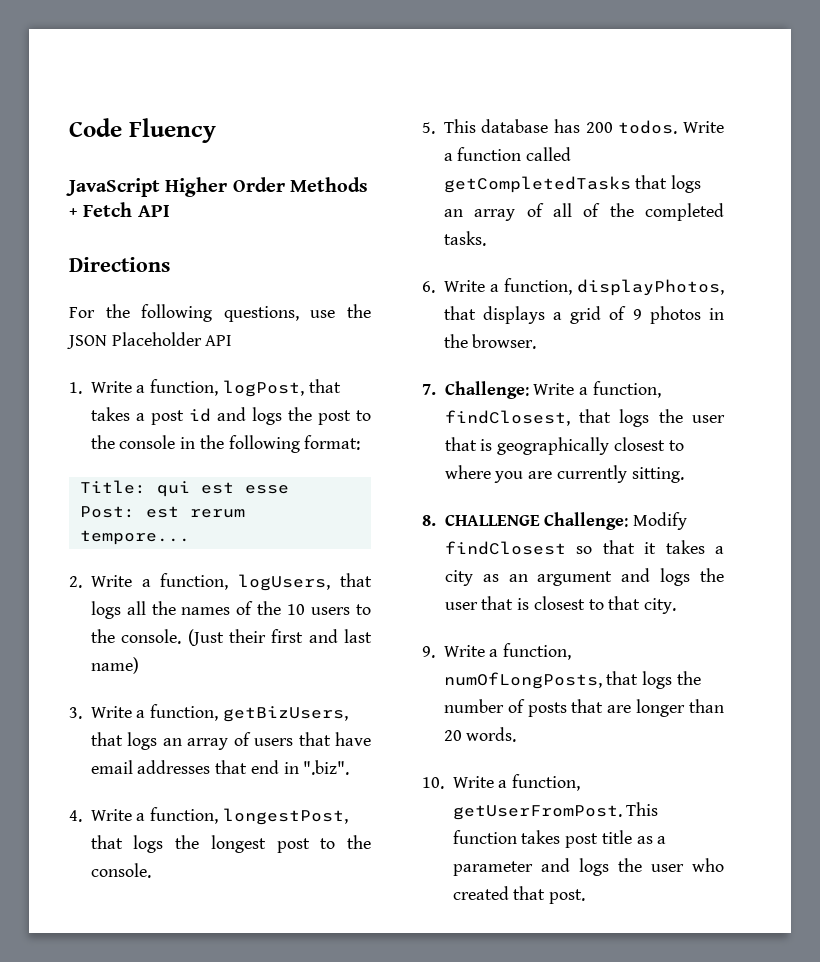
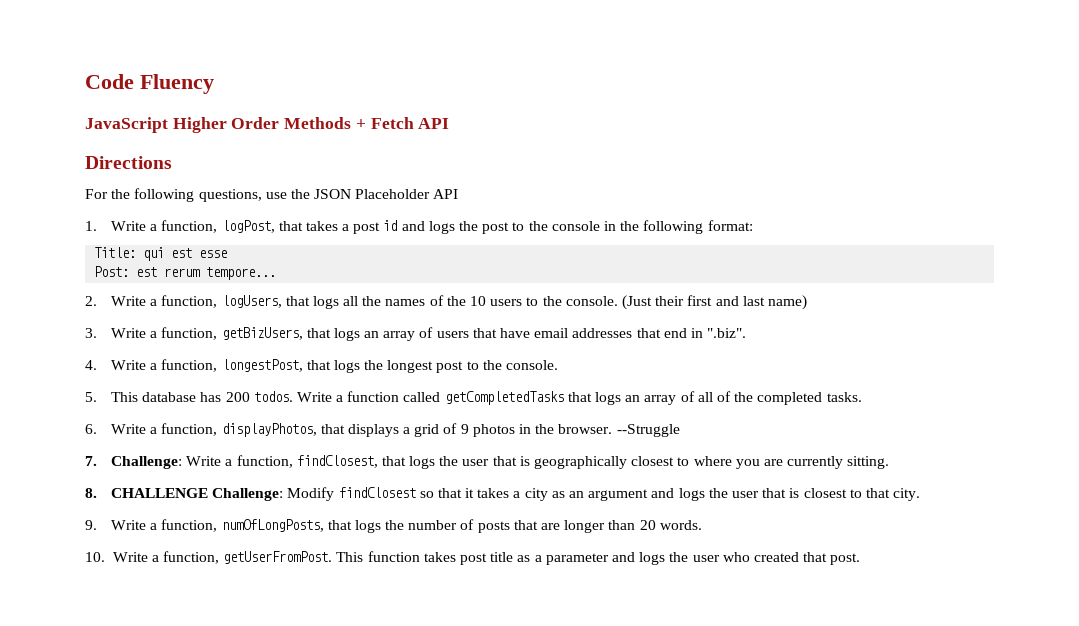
+ --Struggle

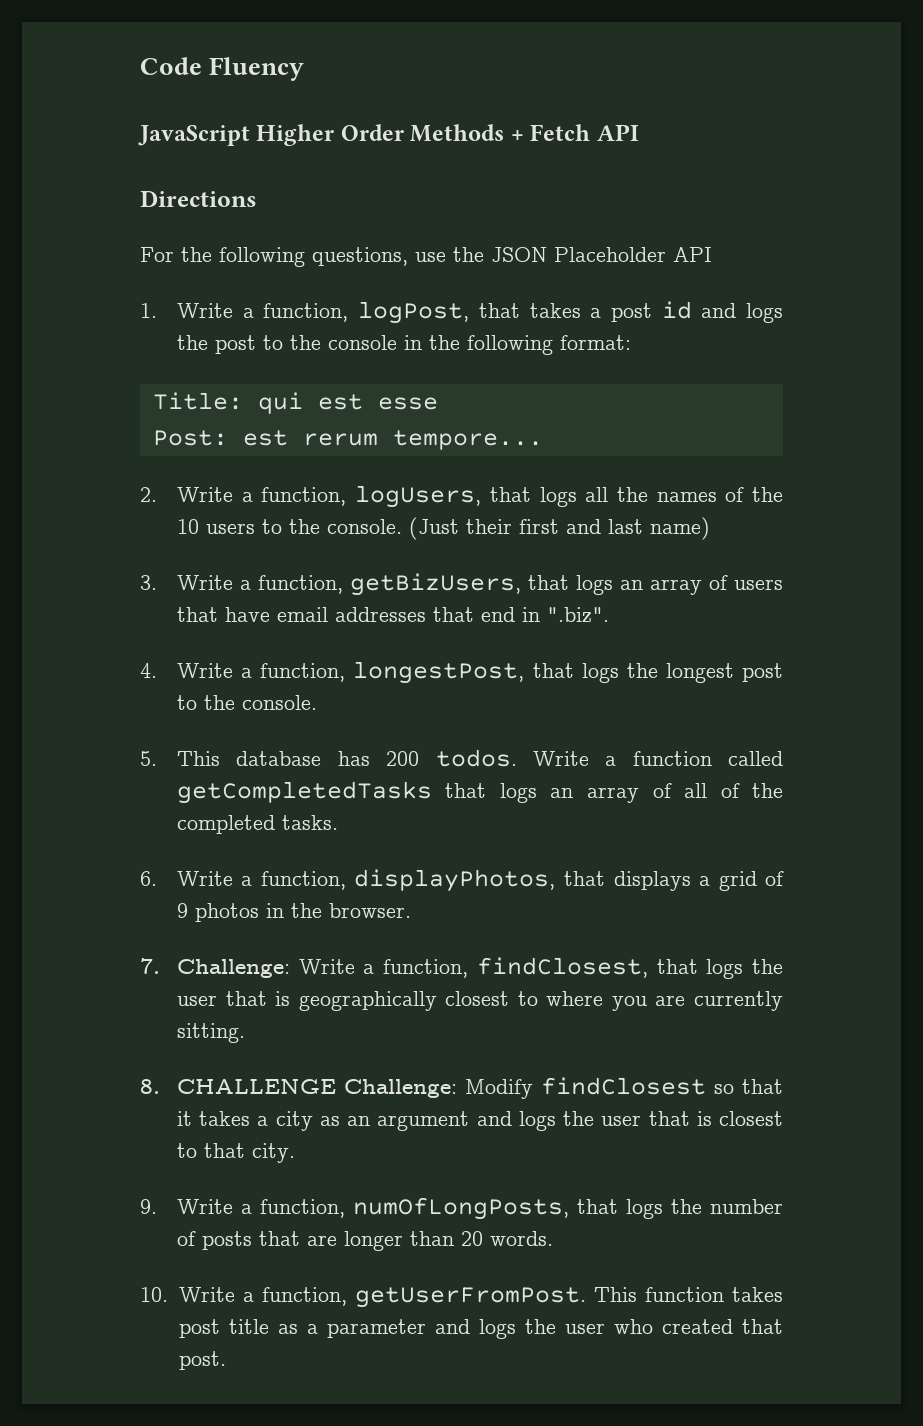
- --Struggle

